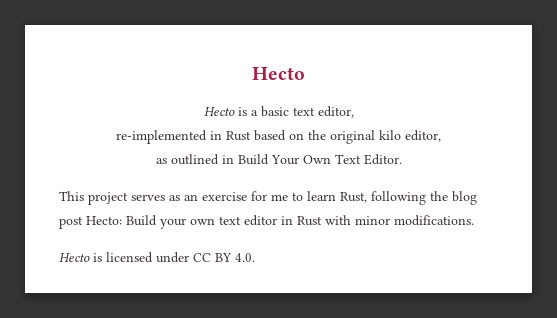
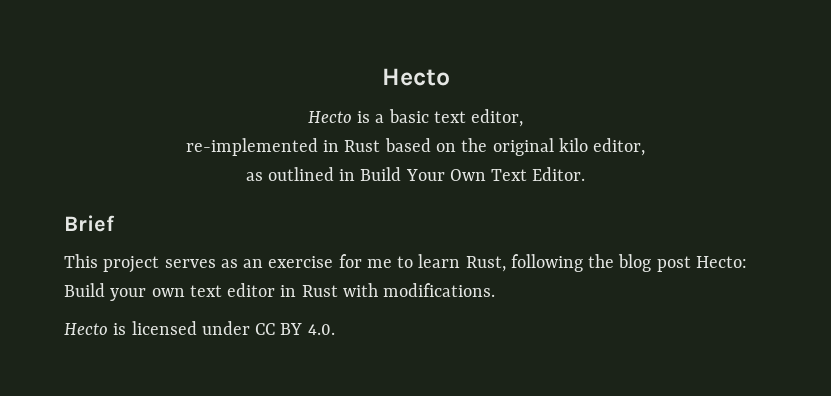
+ Brief
- This project serves as an exercise for me to learn Rust, following the blog post Hecto: Build your own text editor in Rust with minor modifications.
+ This project serves as an exercise for me to learn Rust, following the blog post Hecto: Build your own text editor in Rust with modifications.

